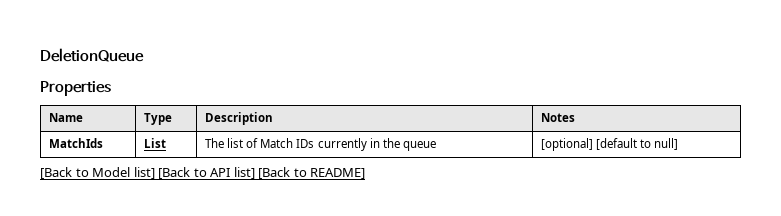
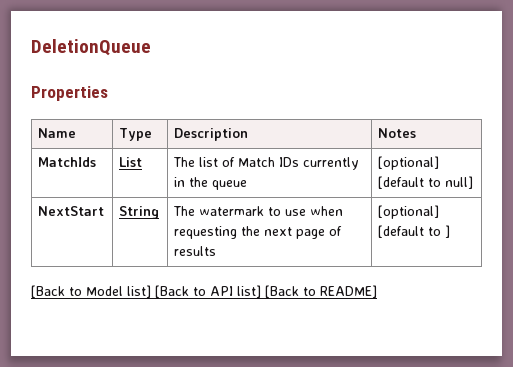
+ NextStart | String | The watermark to use when requesting the next page of results | [optional] [default to ]

